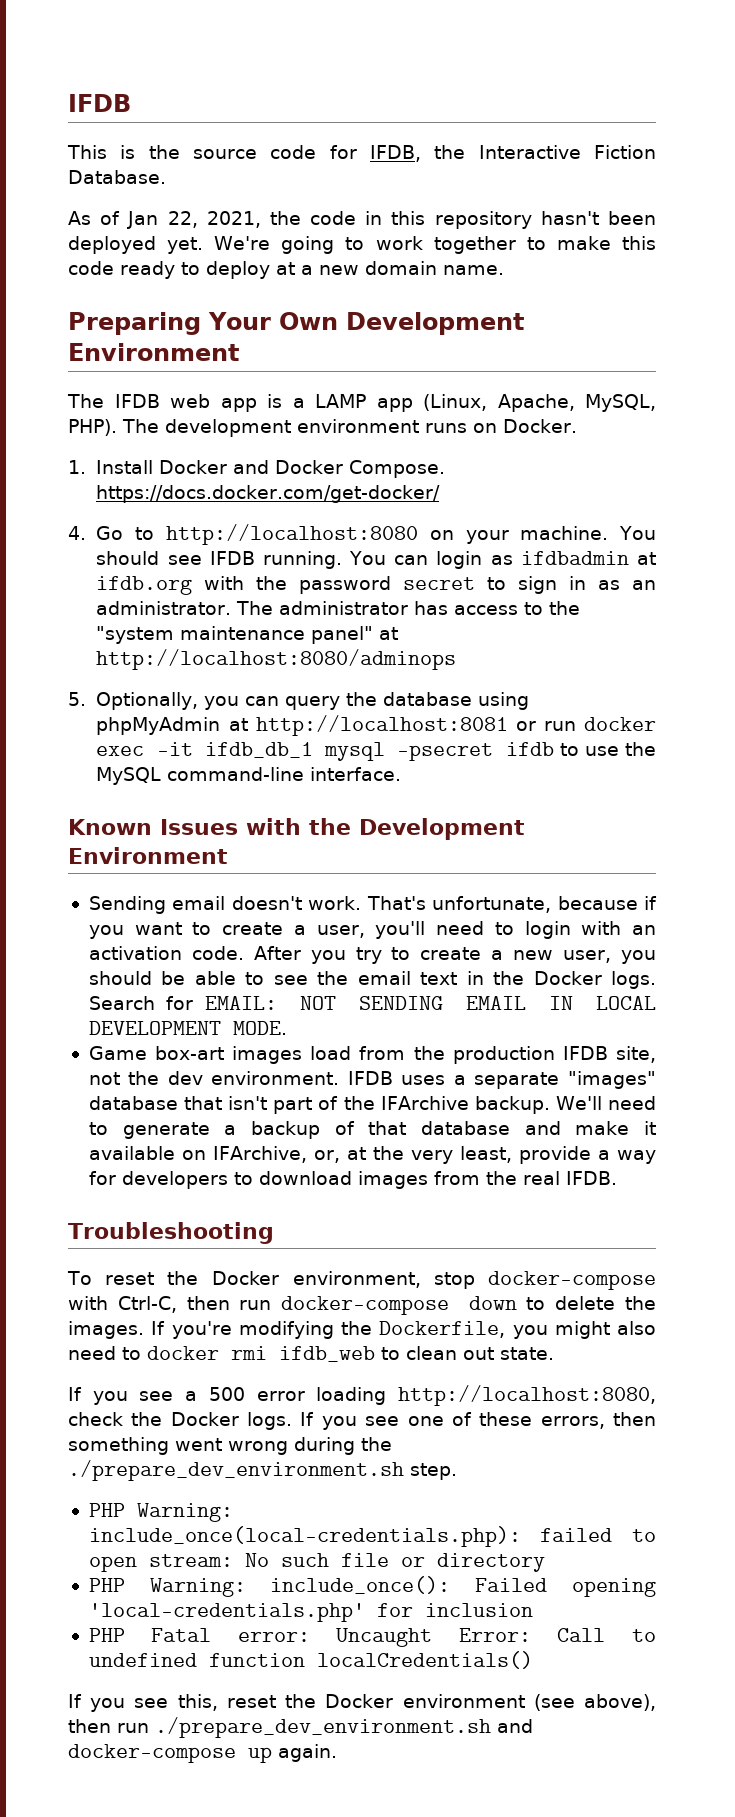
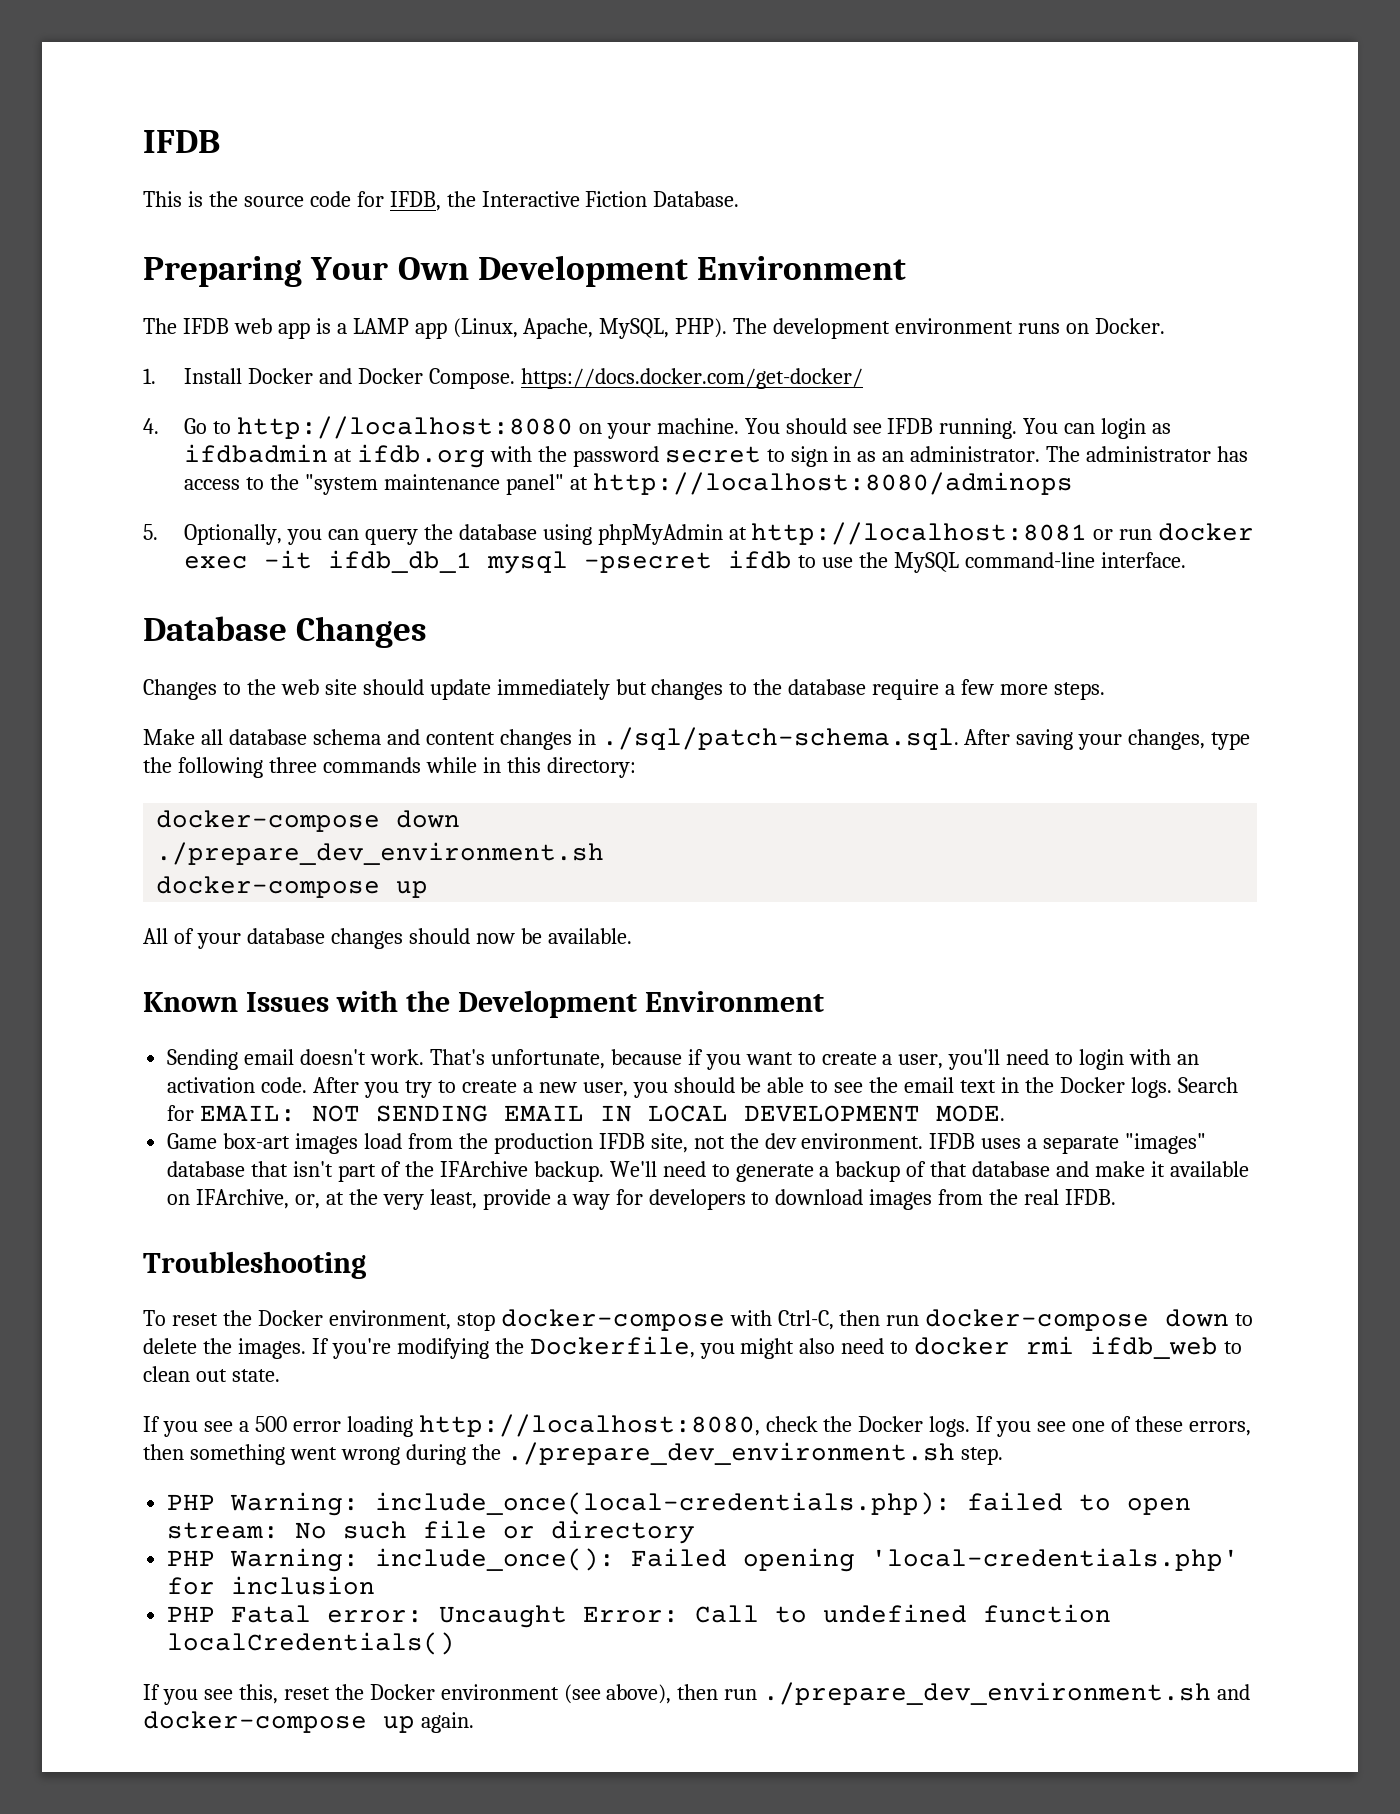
- As of Jan 22, 2021, the code in this repository hasn't been deployed yet. We're going to work together to make this code ready to deploy at a new domain name.
+ Database Changes
+ Changes to the web site should update immediately but changes to the database require a few more steps.
+ Make all database schema and content changes in ./sql/patch-schema.sql. After saving your changes, type the following three commands while in this directory:
+ docker-compose down
+ ./prepare_dev_environment.sh
+ docker-compose up
+ All of your database changes should now be available.

